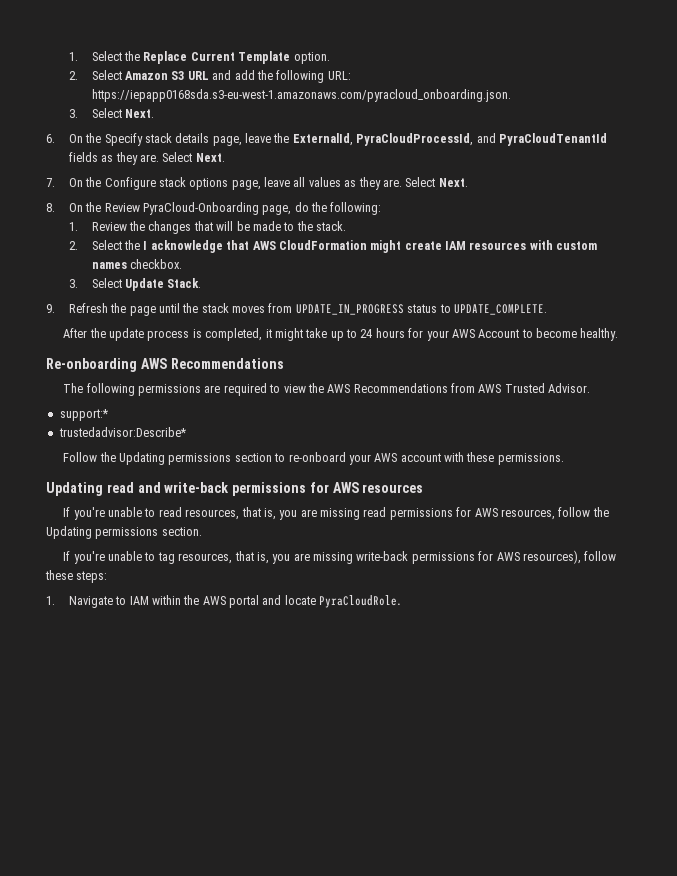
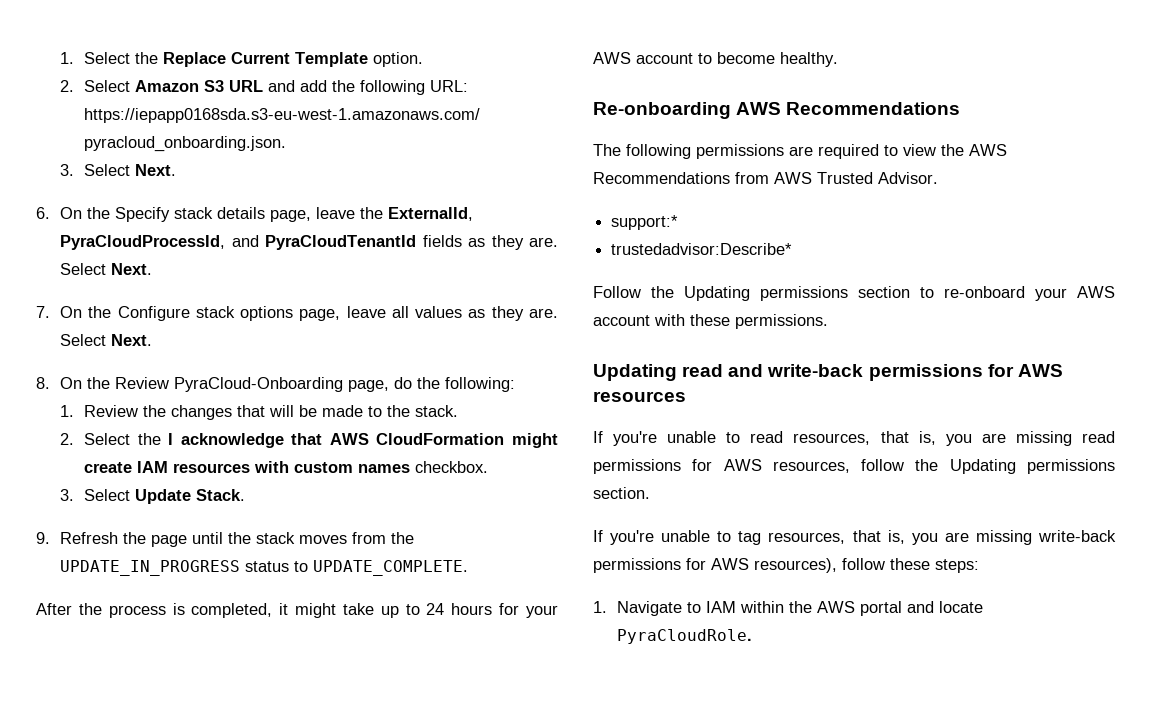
- 9. Refresh the page until the stack moves from UPDATE_IN_PROGRESS status to UPDATE_COMPLETE.
+ 9. Refresh the page until the stack moves from the UPDATE_IN_PROGRESS status to UPDATE_COMPLETE.
- After the update process is completed, it might take up to 24 hours for your AWS Account to become healthy.
+ After the process is completed, it might take up to 24 hours for your AWS account to become healthy.

